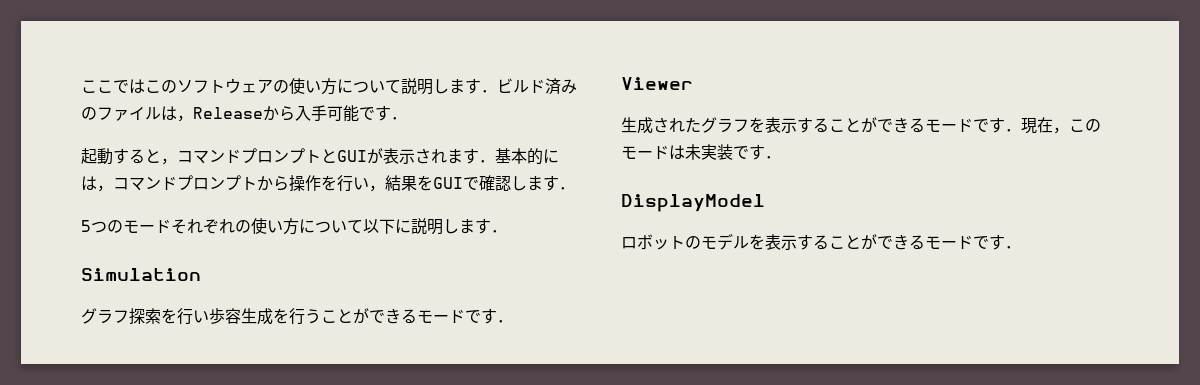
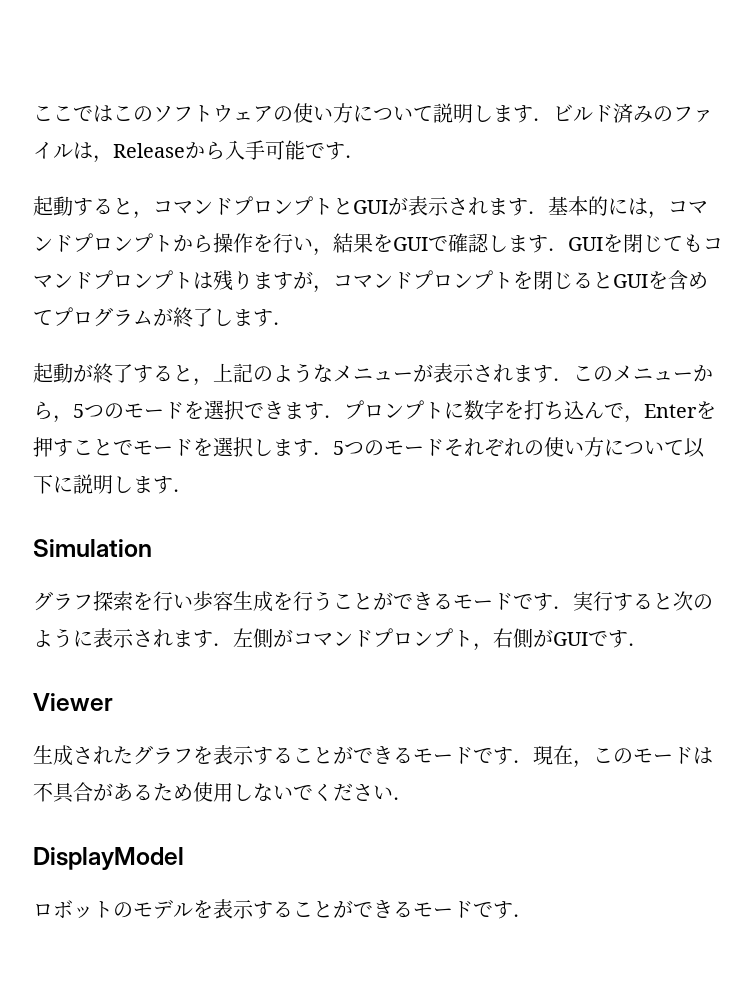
- 起動すると，コマンドプロンプトとGUIが表示されます．基本的には，コマンドプロンプトから操作を行い，結果をGUIで確認します．
- 5つのモードそれぞれの使い方について以下に説明します．
+ 起動すると，コマンドプロンプトとGUIが表示されます．基本的には，コマンドプロンプトから操作を行い，結果をGUIで確認します．GUIを閉じてもコマンドプロンプトは残りますが，コマンドプロンプトを閉じるとGUIを含めてプログラムが終了します．
+ 起動が終了すると，上記のようなメニューが表示されます．このメニューから，5つのモードを選択できます．プロンプトに数字を打ち込んで，Enterを押すことでモードを選択します．5つのモードそれぞれの使い方について以下に説明します．
- グラフ探索を行い歩容生成を行うことができるモードです．
+ グラフ探索を行い歩容生成を行うことができるモードです．実行すると次のように表示されます．左側がコマンドプロンプト，右側がGUIです．
- 生成されたグラフを表示することができるモードです．現在，このモードは未実装です．
+ 生成されたグラフを表示することができるモードです．現在，このモードは不具合があるため使用しないでください．

